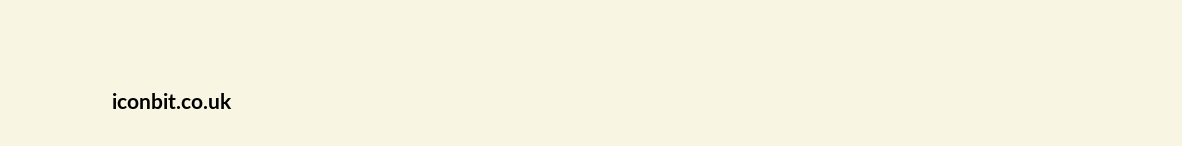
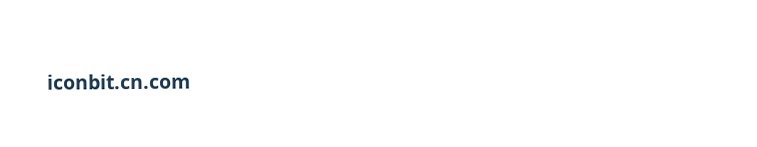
- iconbit.co.uk
+ iconbit.cn.com

